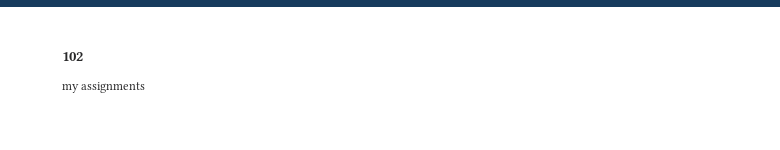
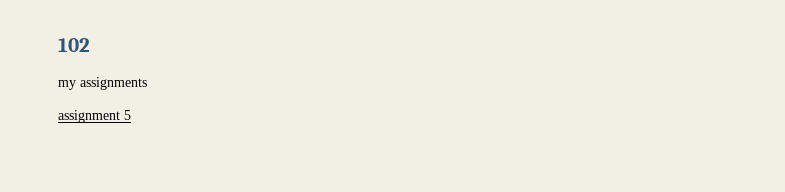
+ assignment 5

